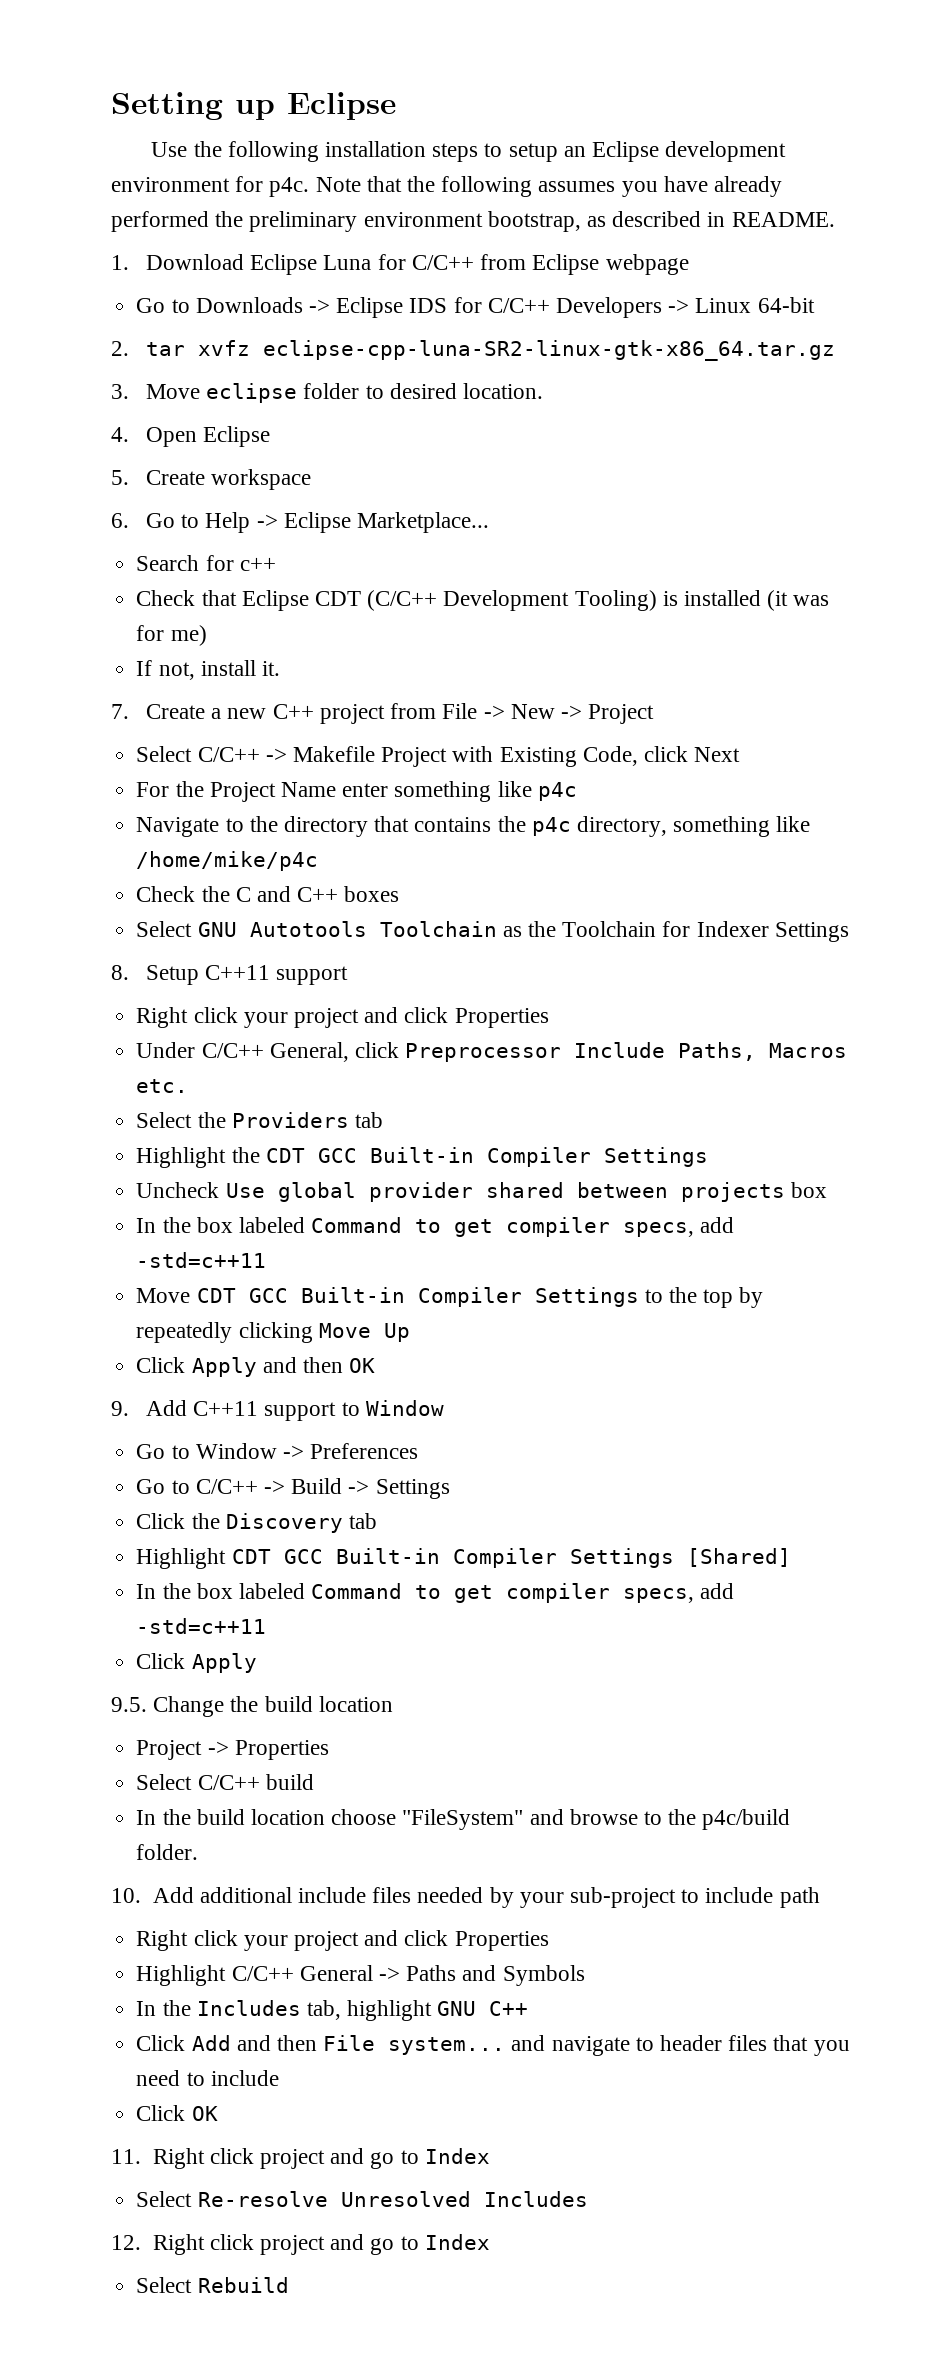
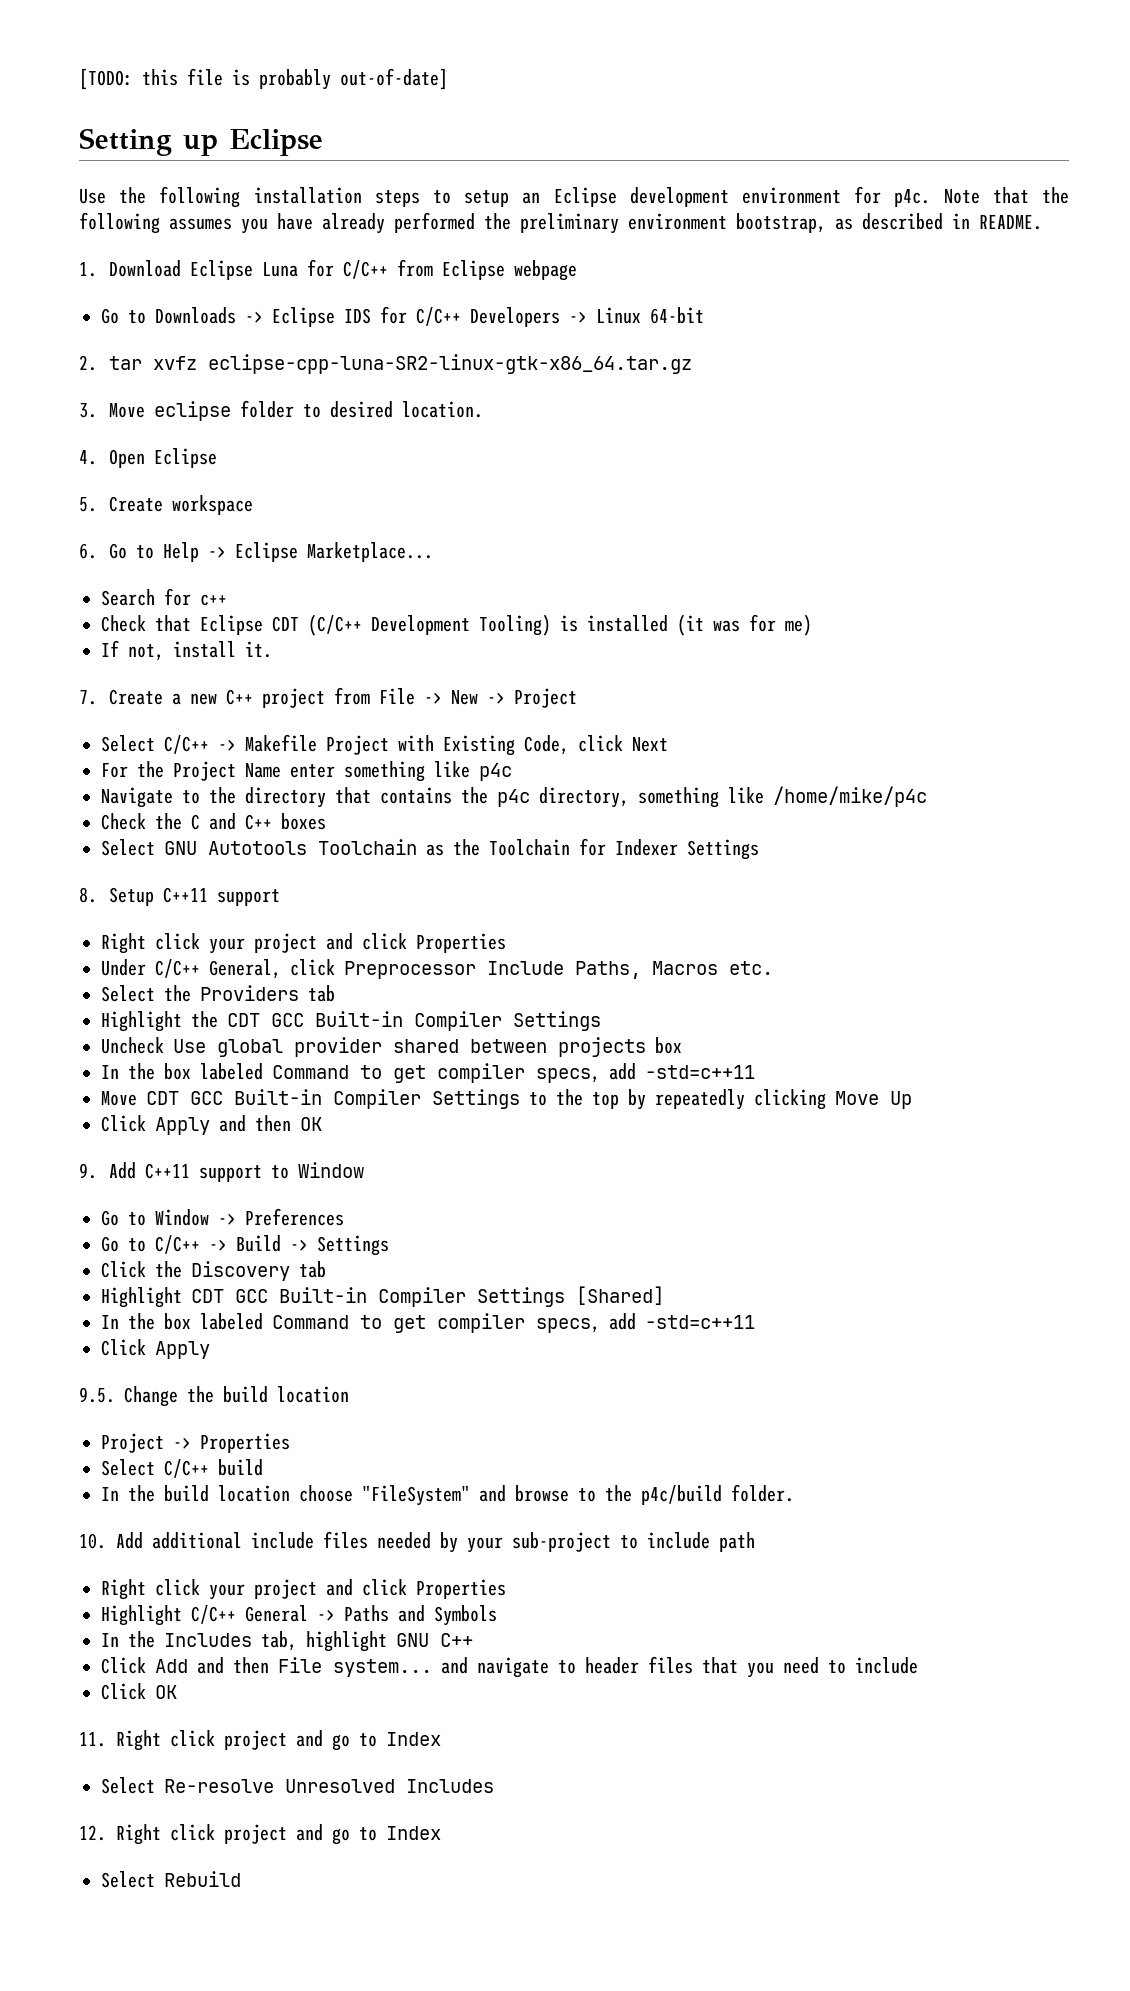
+ [TODO: this file is probably out-of-date]

